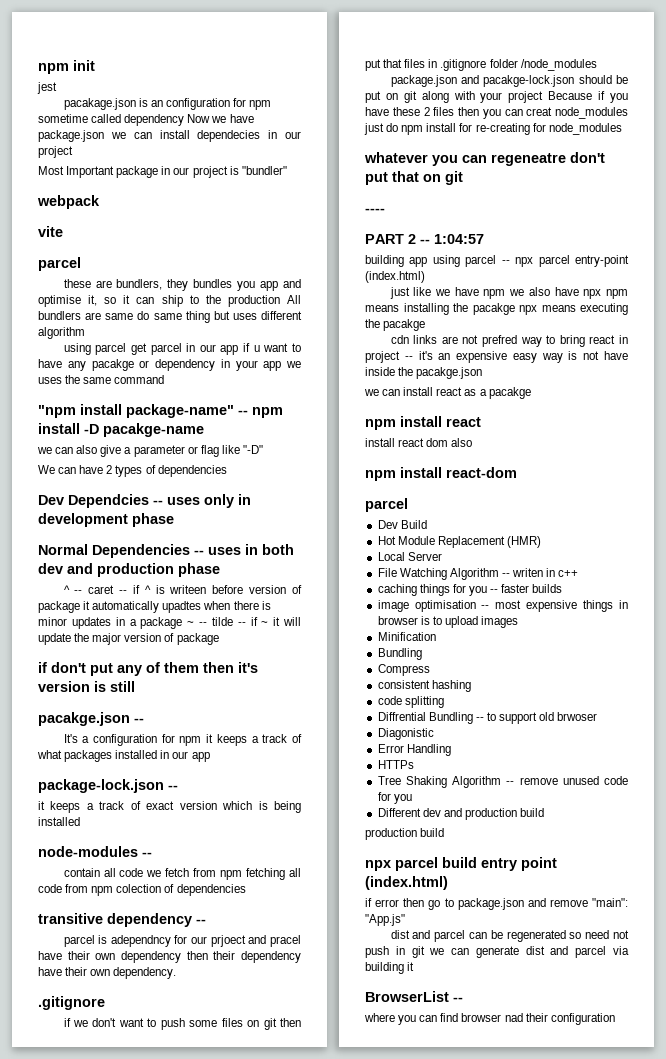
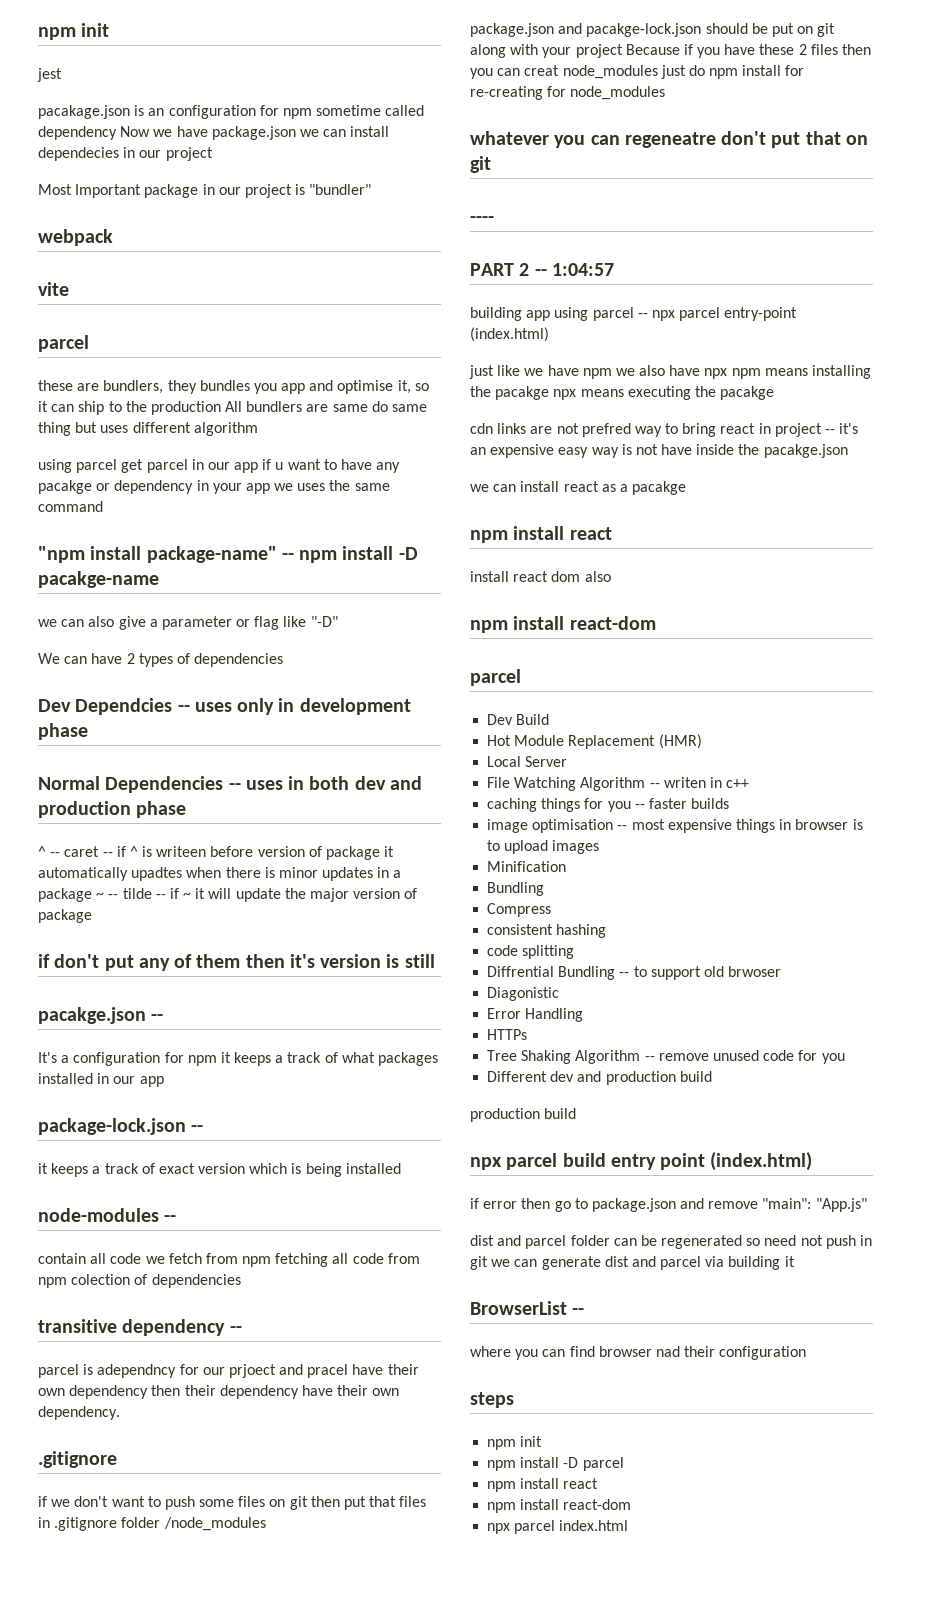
- dist and parcel can be regenerated so need not push in git we can generate dist and parcel via building it
+ dist and parcel folder can be regenerated so need not push in git we can generate dist and parcel via building it
+ steps
+ npm init
+ npm install -D parcel
+ npm install react
+ npm install react-dom
+ npx parcel index.html

